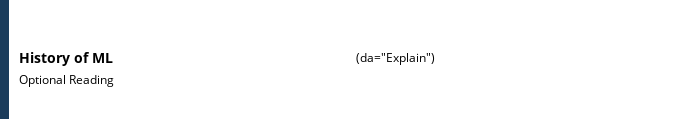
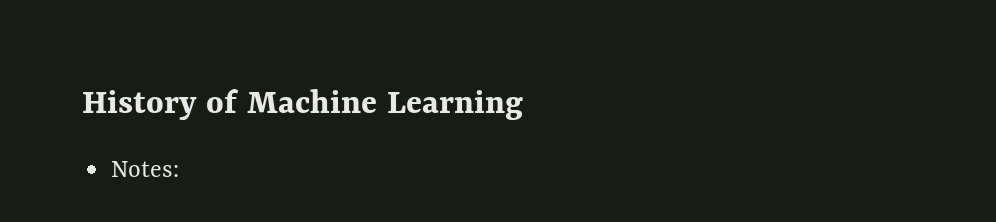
- History of ML
- Optional Reading
- (da="Explain")
+ History of Machine Learning
+ Notes:

